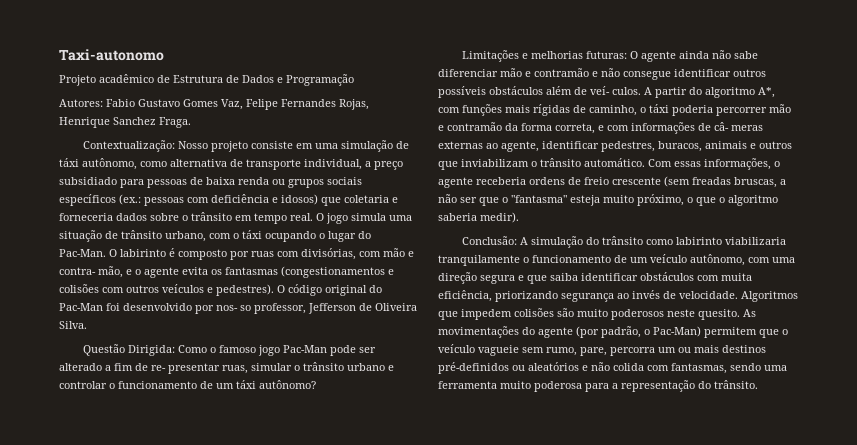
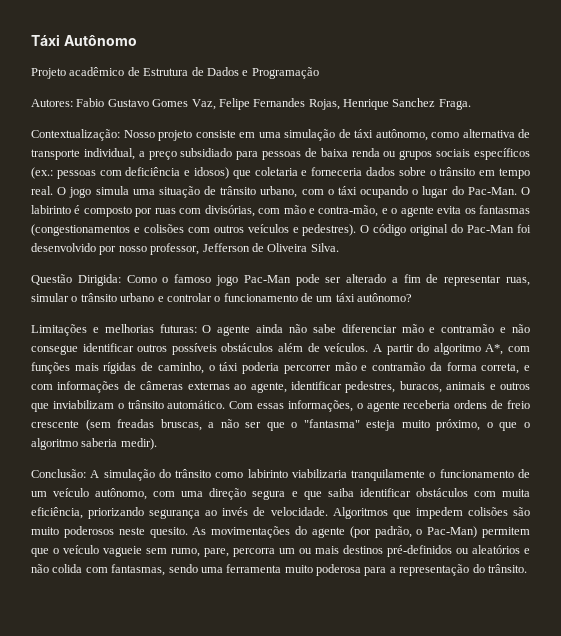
- Taxi-autonomo
+ Táxi Autônomo
- O labirinto é composto por ruas com divisórias, com mão e contra- mão, e o agente evita os fantasmas (congestionamentos e colisões com outros veículos e pedestres).
+ O labirinto é composto por ruas com divisórias, com mão e contra-mão, e o agente evita os fantasmas (congestionamentos e colisões com outros veículos e pedestres).
- O código original do Pac-Man foi desenvolvido por nos- so professor, Jefferson de Oliveira Silva.
+ O código original do Pac-Man foi desenvolvido por nosso professor, Jefferson de Oliveira Silva.
- Questão Dirigida: Como o famoso jogo Pac-Man pode ser alterado a fim de re- presentar ruas, simular o trânsito urbano e controlar o funcionamento de um táxi autônomo?
+ Questão Dirigida: Como o famoso jogo Pac-Man pode ser alterado a fim de representar ruas, simular o trânsito urbano e controlar o funcionamento de um táxi autônomo?
- Limitações e melhorias futuras: O agente ainda não sabe diferenciar mão e contramão e não consegue identificar outros possíveis obstáculos além de veí- culos.
+ Limitações e melhorias futuras: O agente ainda não sabe diferenciar mão e contramão e não consegue identificar outros possíveis obstáculos além de veículos.
- A partir do algoritmo A*, com funções mais rígidas de caminho, o táxi poderia percorrer mão e contramão da forma correta, e com informações de câ- meras externas ao agente, identificar pedestres, buracos, animais e outros que inviabilizam o trânsito automático.
+ A partir do algoritmo A*, com funções mais rígidas de caminho, o táxi poderia percorrer mão e contramão da forma correta, e com informações de câmeras externas ao agente, identificar pedestres, buracos, animais e outros que inviabilizam o trânsito automático.

